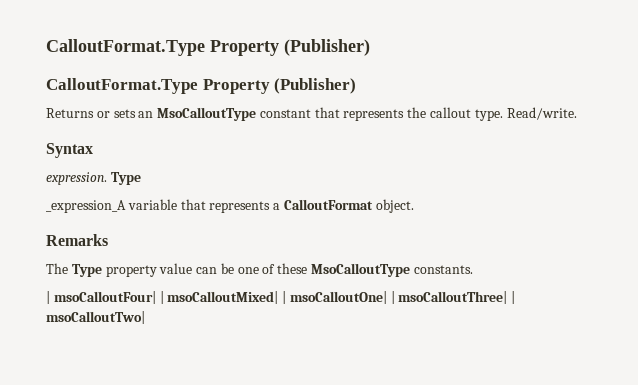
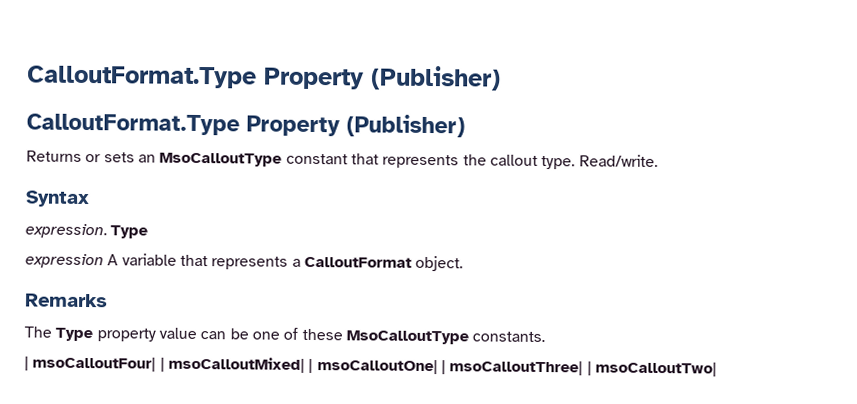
- _expression_A variable that represents a CalloutFormat object.
+ expression A variable that represents a CalloutFormat object.

